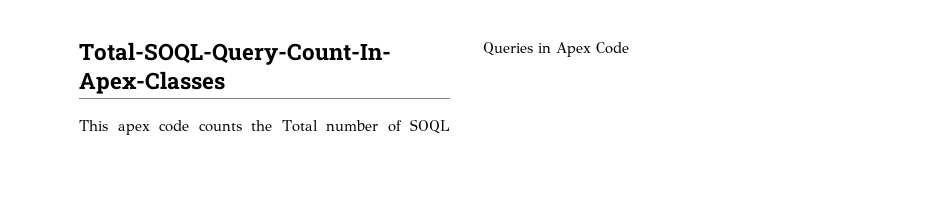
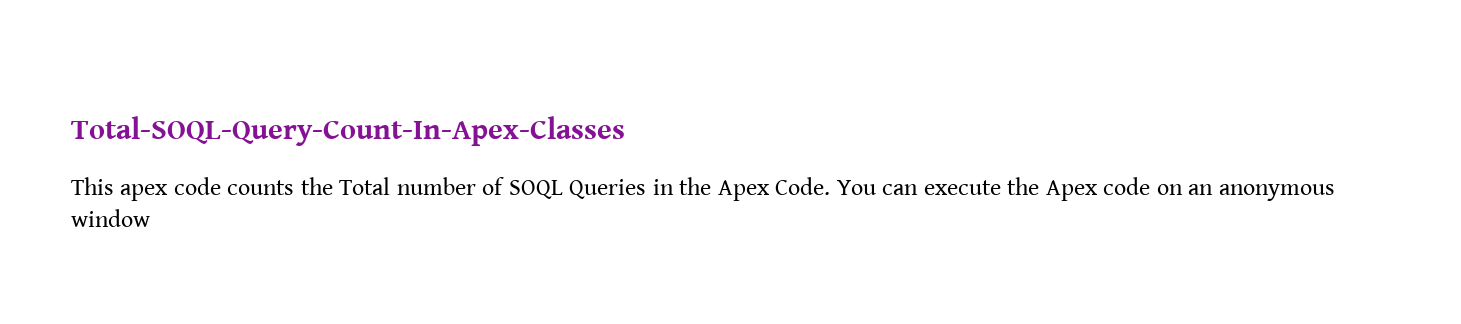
- This apex code counts the Total number of SOQL Queries in Apex Code
+ This apex code counts the Total number of SOQL Queries in the Apex Code. You can execute the Apex code on an anonymous window

